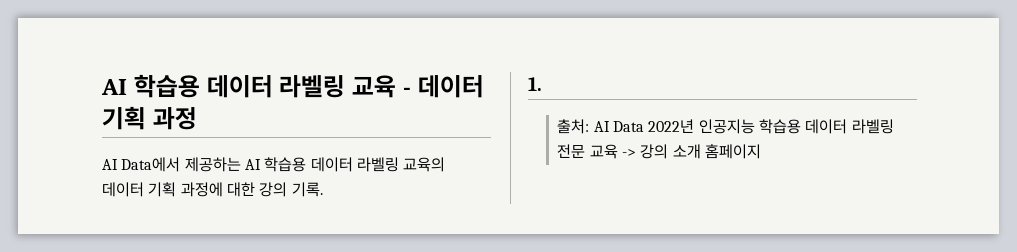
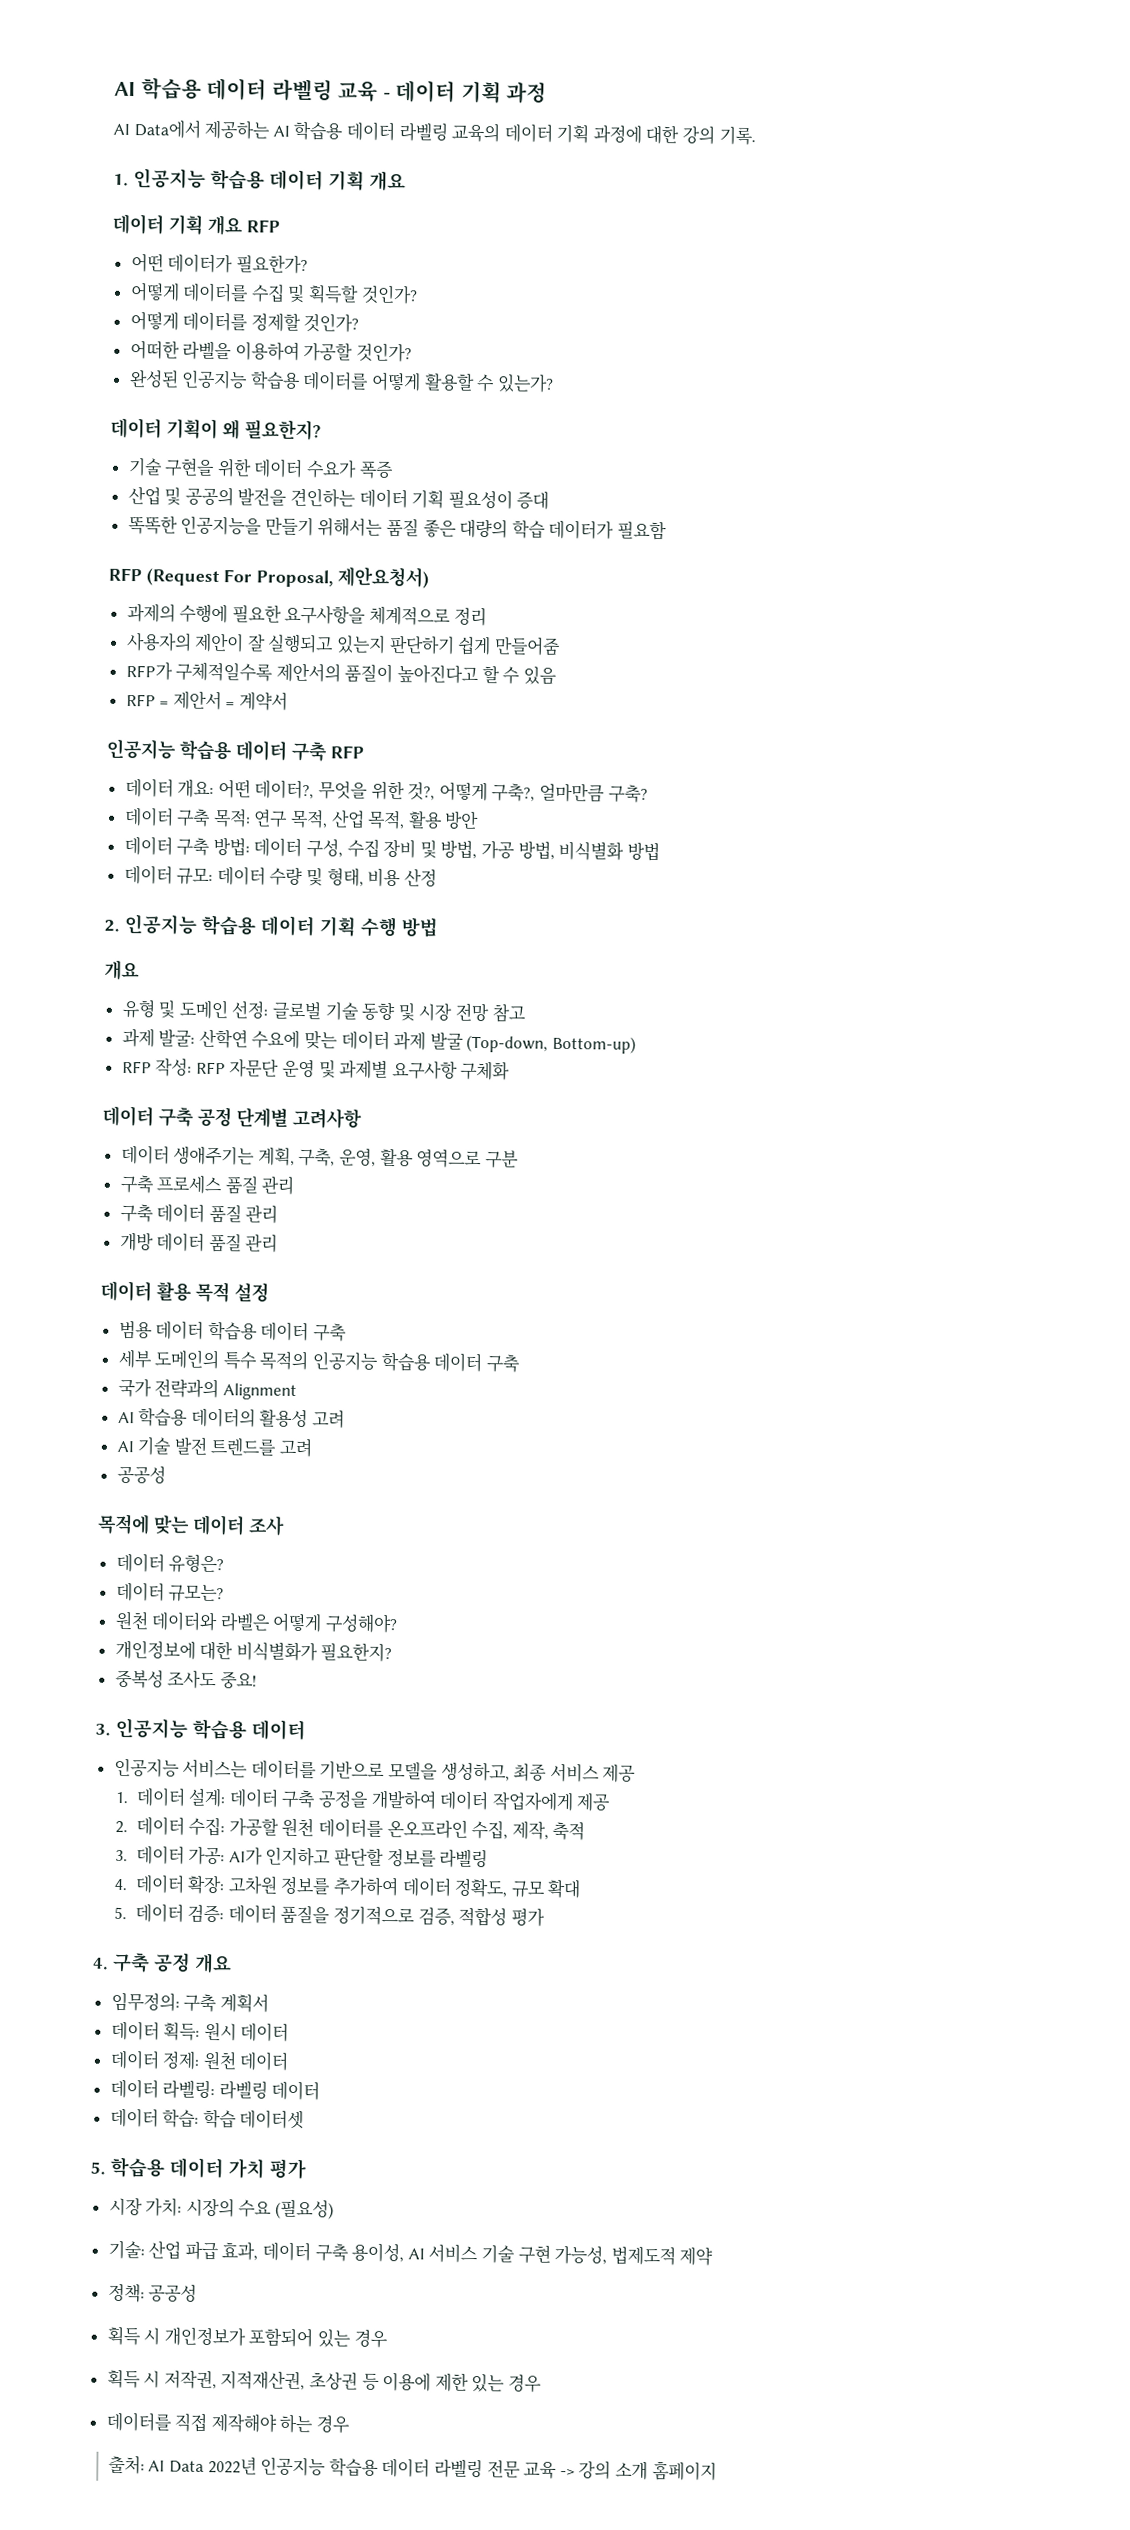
- 1.
+ 1. 인공지능 학습용 데이터 기획 개요
+ 데이터 기획 개요 RFP
+ 어떤 데이터가 필요한가?
+ 어떻게 데이터를 수집 및 획득할 것인가?
+ 어떻게 데이터를 정제할 것인가?
+ 어떠한 라벨을 이용하여 가공할 것인가?
+ 완성된 인공지능 학습용 데이터를 어떻게 활용할 수 있는가?
+ 데이터 기획이 왜 필요한지?
+ 기술 구현을 위한 데이터 수요가 폭증
+ 산업 및 공공의 발전을 견인하는 데이터 기획 필요성이 증대
+ 똑똑한 인공지능을 만들기 위해서는 품질 좋은 대량의 학습 데이터가 필요함
+ RFP (Request For Proposal, 제안요청서)
+ 과제의 수행에 필요한 요구사항을 체계적으로 정리
+ 사용자의 제안이 잘 실행되고 있는지 판단하기 쉽게 만들어줌
+ RFP가 구체적일수록 제안서의 품질이 높아진다고 할 수 있음
+ RFP = 제안서 = 계약서
+ 인공지능 학습용 데이터 구축 RFP
+ 데이터 개요: 어떤 데이터?, 무엇을 위한 것?, 어떻게 구축?, 얼마만큼 구축?
+ 데이터 구축 목적: 연구 목적, 산업 목적, 활용 방안
+ 데이터 구축 방법: 데이터 구성, 수집 장비 및 방법, 가공 방법, 비식별화 방법
+ 데이터 규모: 데이터 수량 및 형태, 비용 산정
+ 2. 인공지능 학습용 데이터 기획 수행 방법
+ 개요
+ 유형 및 도메인 선정: 글로벌 기술 동향 및 시장 전망 참고
+ 과제 발굴: 산학연 수요에 맞는 데이터 과제 발굴 (Top-down, Bottom-up)
+ RFP 작성: RFP 자문단 운영 및 과제별 요구사항 구체화
+ 데이터 구축 공정 단계별 고려사항
+ 데이터 생애주기는 계획, 구축, 운영, 활용 영역으로 구분
+ 구축 프로세스 품질 관리
+ 구축 데이터 품질 관리
+ 개방 데이터 품질 관리
+ 데이터 활용 목적 설정
+ 범용 데이터 학습용 데이터 구축
+ 세부 도메인의 특수 목적의 인공지능 학습용 데이터 구축
+ 국가 전략과의 Alignment
+ AI 학습용 데이터의 활용성 고려
+ AI 기술 발전 트렌드를 고려
+ 공공성
+ 목적에 맞는 데이터 조사
+ 데이터 유형은?
+ 데이터 규모는?
+ 원천 데이터와 라벨은 어떻게 구성해야?
+ 개인정보에 대한 비식별화가 필요한지?
+ 중복성 조사도 중요!
+ 3. 인공지능 학습용 데이터
+ 인공지능 서비스는 데이터를 기반으로 모델을 생성하고, 최종 서비스 제공
+ 1. 데이터 설계: 데이터 구축 공정을 개발하여 데이터 작업자에게 제공
+ 2. 데이터 수집: 가공할 원천 데이터를 온오프라인 수집, 제작, 축적
+ 3. 데이터 가공: AI가 인지하고 판단할 정보를 라벨링
+ 4. 데이터 확장: 고차원 정보를 추가하여 데이터 정확도, 규모 확대
+ 5. 데이터 검증: 데이터 품질을 정기적으로 검증, 적합성 평가
+ 4. 구축 공정 개요
+ 임무정의: 구축 계획서
+ 데이터 획득: 원시 데이터
+ 데이터 정제: 원천 데이터
+ 데이터 라벨링: 라벨링 데이터
+ 데이터 학습: 학습 데이터셋
+ 5. 학습용 데이터 가치 평가
+ 시장 가치: 시장의 수요 (필요성)
+ 기술: 산업 파급 효과, 데이터 구축 용이성, AI 서비스 기술 구현 가능성, 법제도적 제약
+ 정책: 공공성
+ 획득 시 개인정보가 포함되어 있는 경우
+ 획득 시 저작권, 지적재산권, 초상권 등 이용에 제한 있는 경우
+ 데이터를 직접 제작해야 하는 경우

